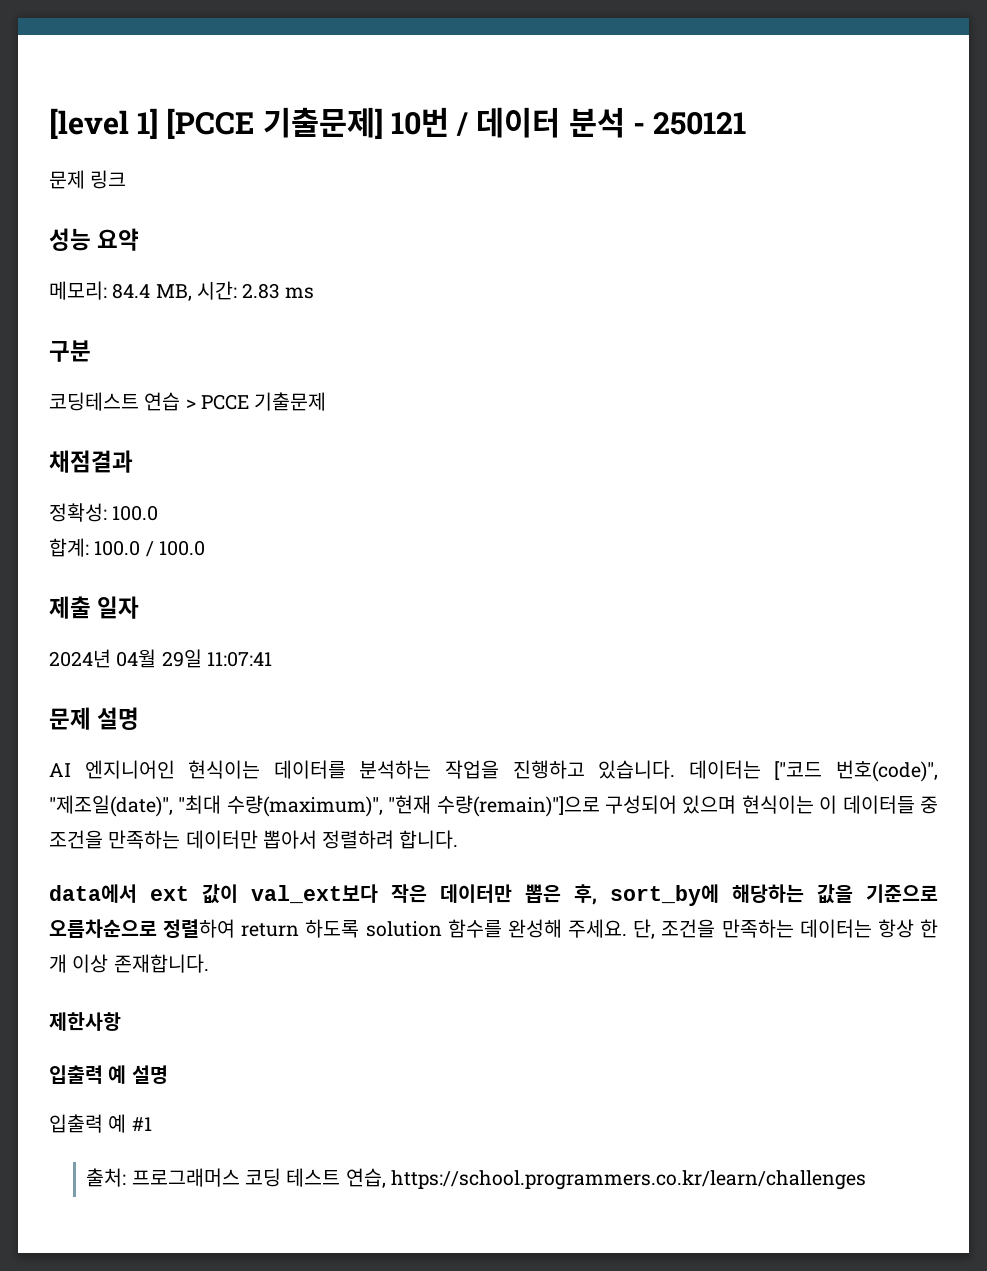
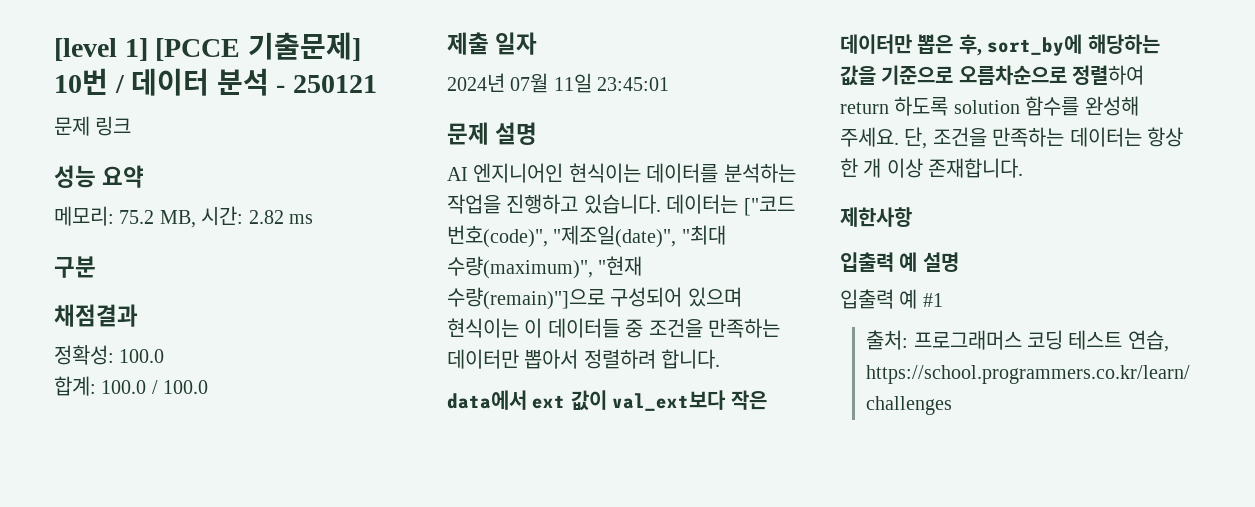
- 메모리: 84.4 MB, 시간: 2.83 ms
+ 메모리: 75.2 MB, 시간: 2.82 ms
- 코딩테스트 연습 > PCCE 기출문제
- 2024년 04월 29일 11:07:41
+ 2024년 07월 11일 23:45:01

